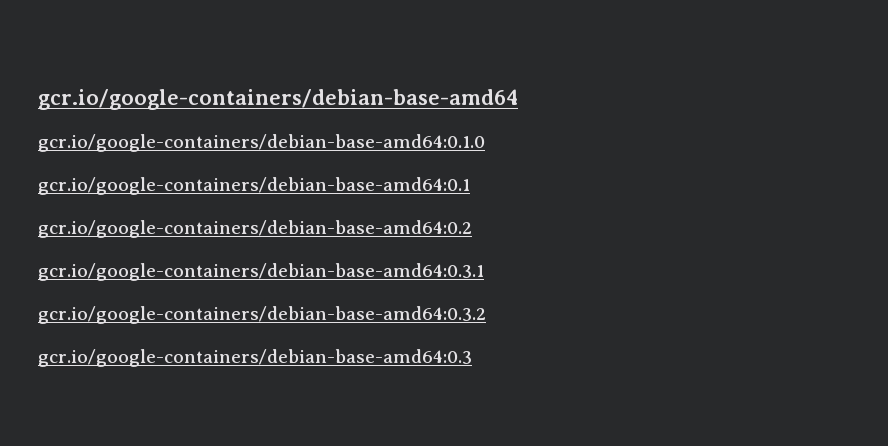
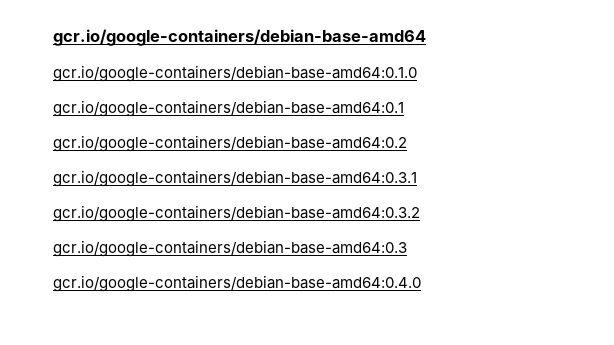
+ gcr.io/google-containers/debian-base-amd64:0.4.0

